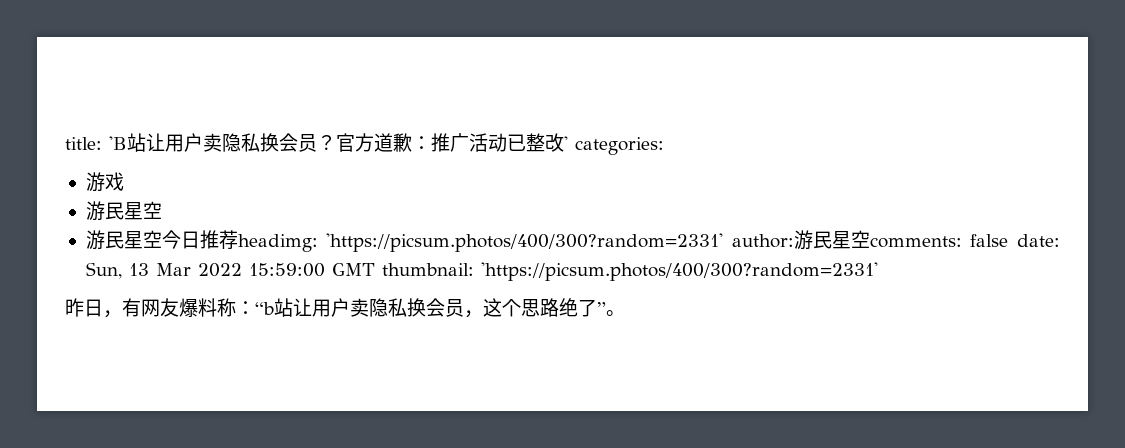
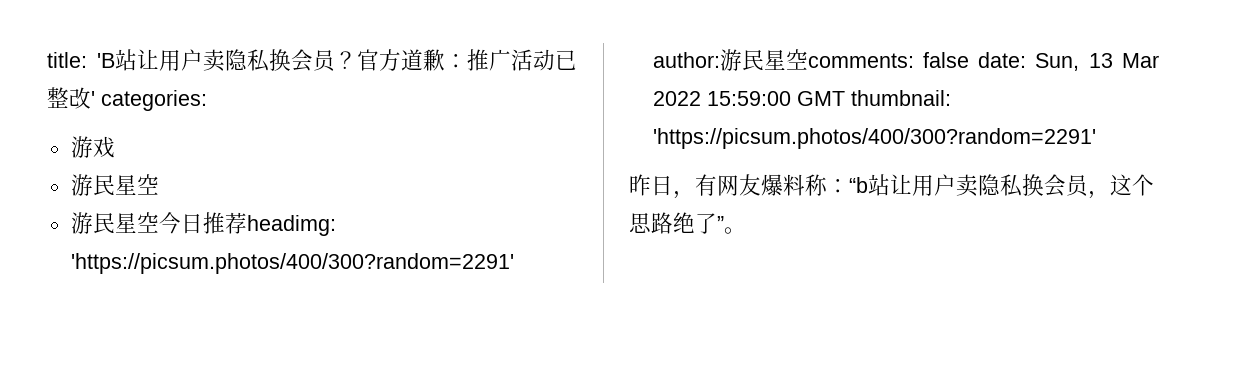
- 游民星空今日推荐headimg: 'https://picsum.photos/400/300?random=2331' author:游民星空comments: false date: Sun, 13 Mar 2022 15:59:00 GMT thumbnail: 'https://picsum.photos/400/300?random=2331'
+ 游民星空今日推荐headimg: 'https://picsum.photos/400/300?random=2291' author:游民星空comments: false date: Sun, 13 Mar 2022 15:59:00 GMT thumbnail: 'https://picsum.photos/400/300?random=2291'

